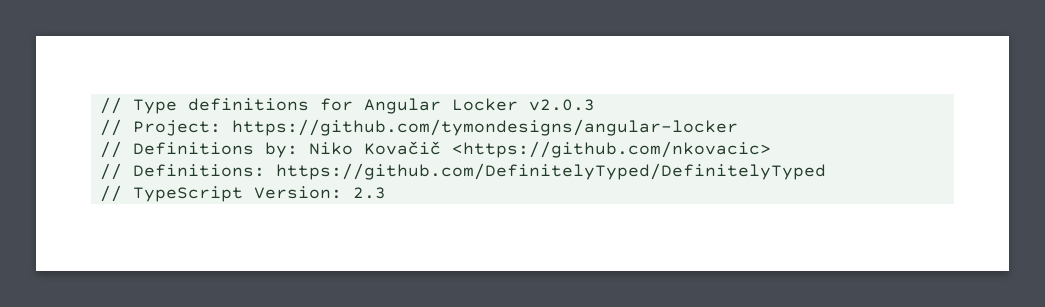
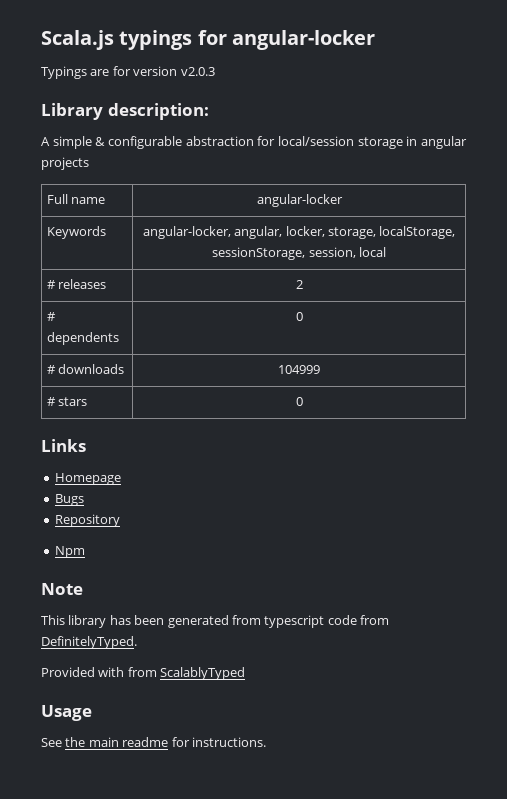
- // Type definitions for Angular Locker v2.0.3
- // Project: https://github.com/tymondesigns/angular-locker
- // Definitions by: Niko Kovačič <https://github.com/nkovacic>
- // Definitions: https://github.com/DefinitelyTyped/DefinitelyTyped
- // TypeScript Version: 2.3
+ Scala.js typings for angular-locker
+ Typings are for version v2.0.3
+ Library description:
+ A simple & configurable abstraction for local/session storage in angular projects
+ Full name | angular-locker
+ Keywords | angular-locker, angular, locker, storage, localStorage, sessionStorage, session, local
+ # releases | 2
+ # dependents | 0
+ # downloads | 104999
+ # stars | 0
+ Links
+ Homepage
+ Bugs
+ Repository
+ Npm
+ Note
+ This library has been generated from typescript code from DefinitelyTyped.
+ Provided with from ScalablyTyped
+ Usage
+ See the main readme for instructions.

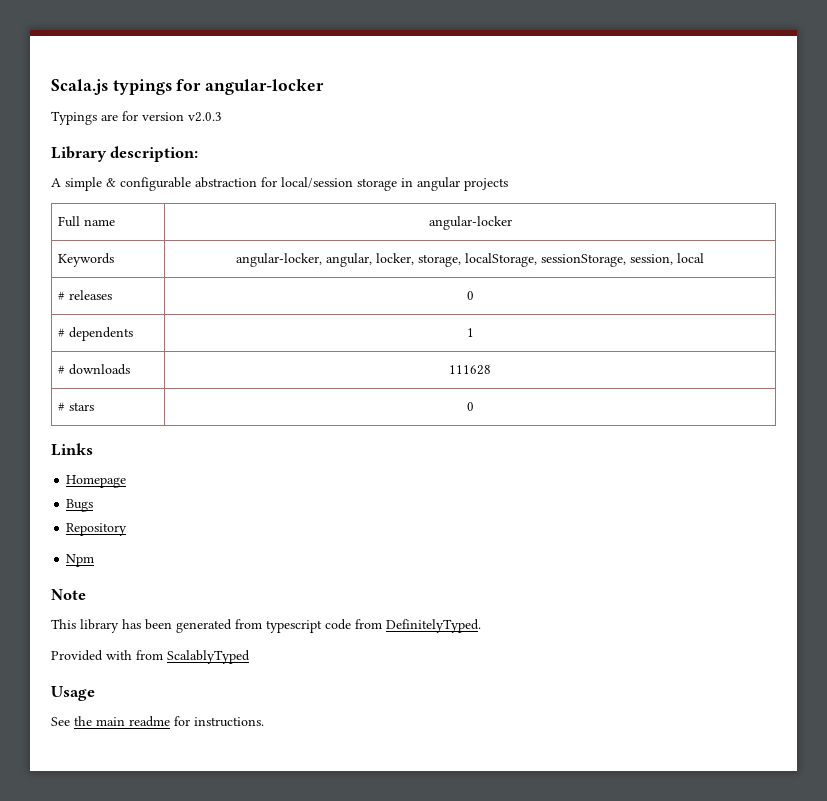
- # releases | 2
+ # releases | 0
- # dependents | 0
+ # dependents | 1
- # downloads | 104999
+ # downloads | 111628

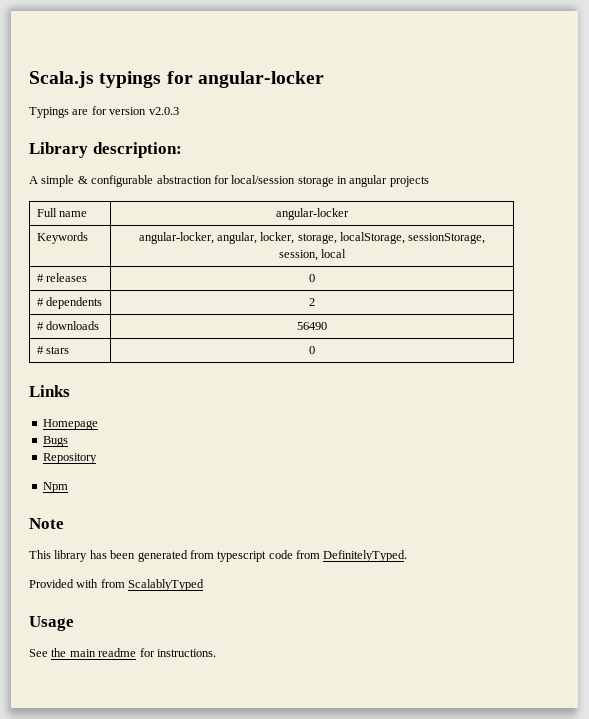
- # dependents | 1
+ # dependents | 2
- # downloads | 111628
+ # downloads | 56490

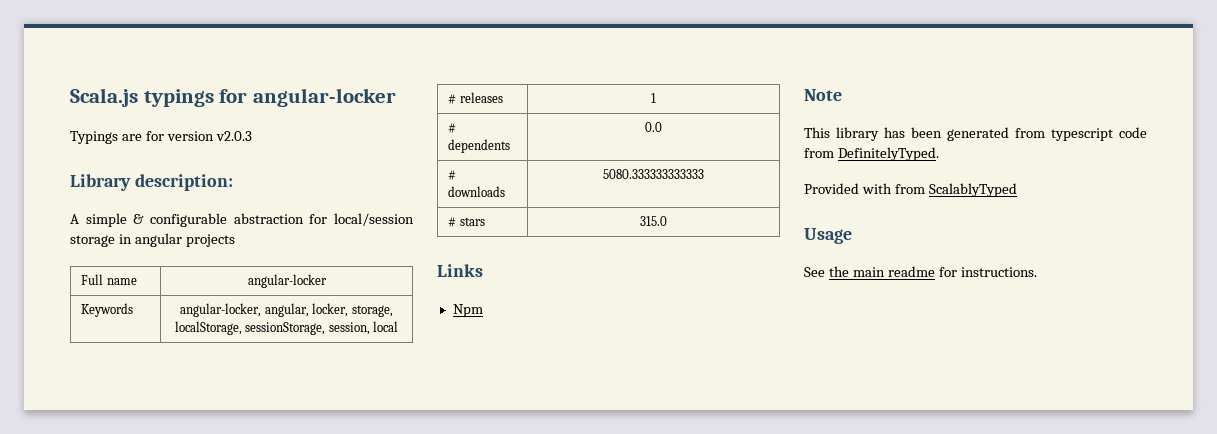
- # releases | 0
+ # releases | 1
- # dependents | 2
+ # dependents | 0.0
- # downloads | 56490
+ # downloads | 5080.333333333333
- # stars | 0
+ # stars | 315.0
- Homepage
- Bugs
- Repository

